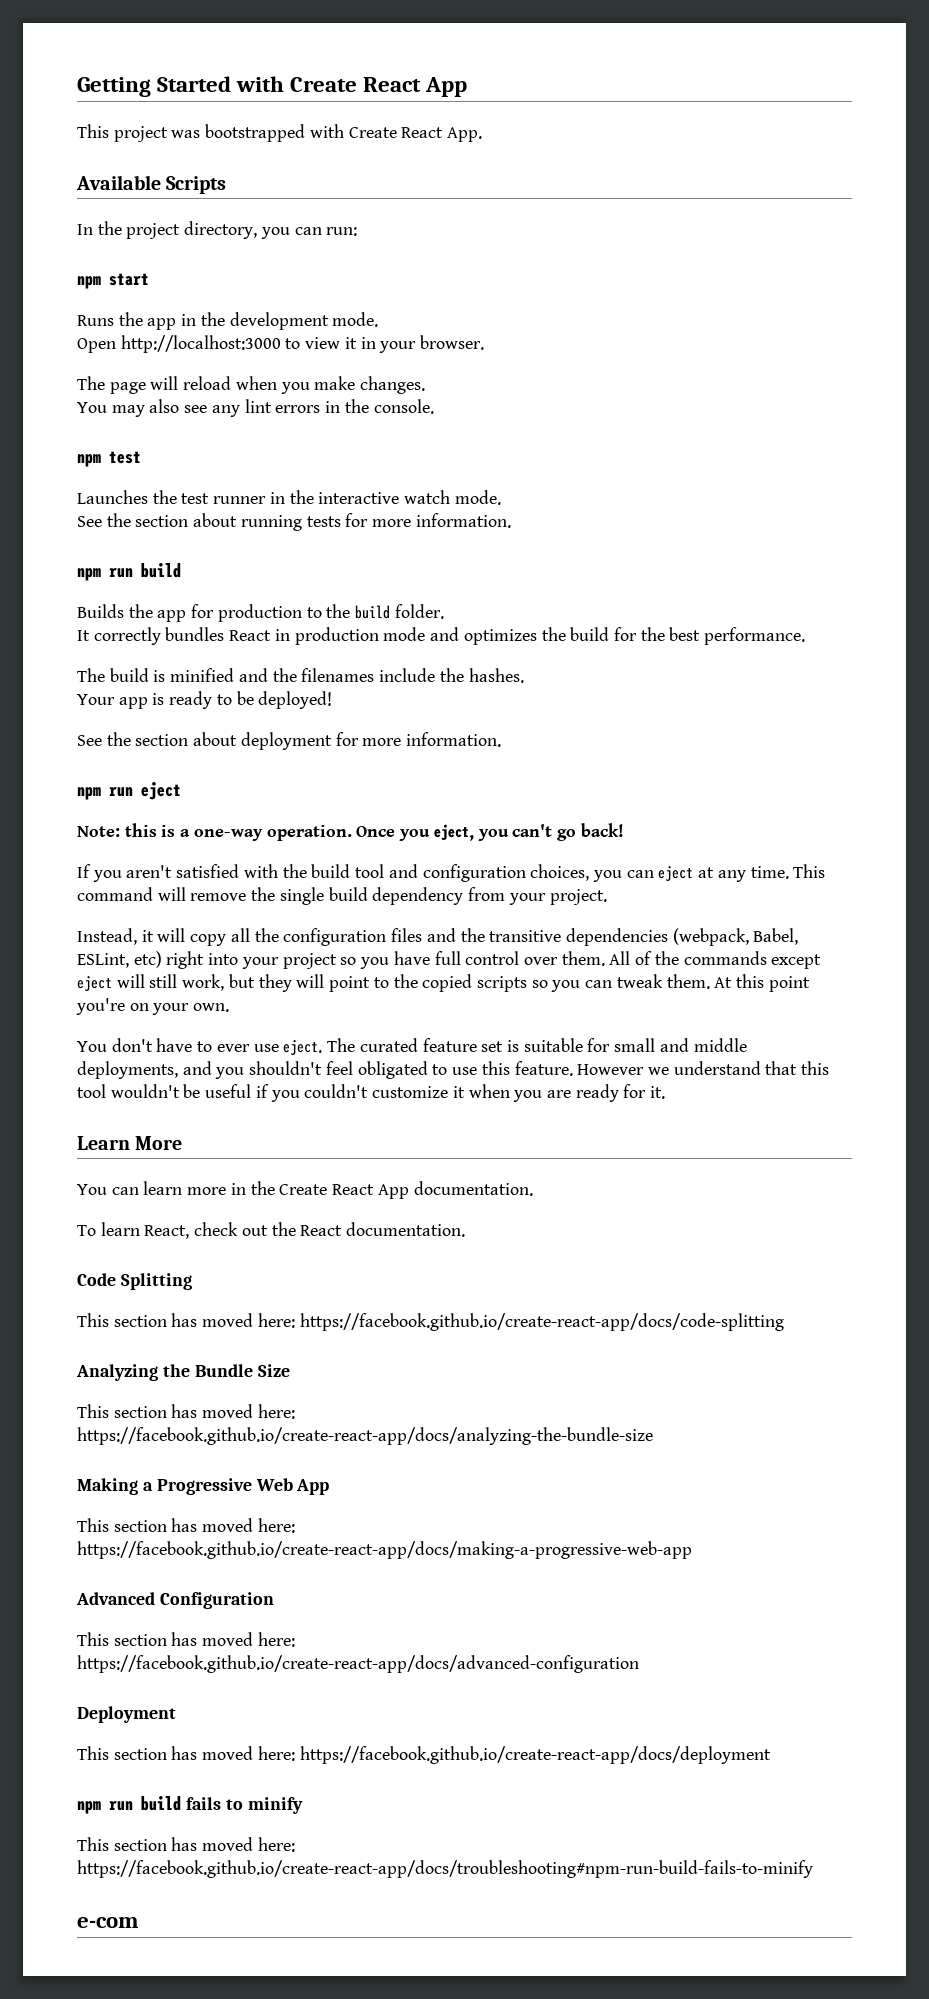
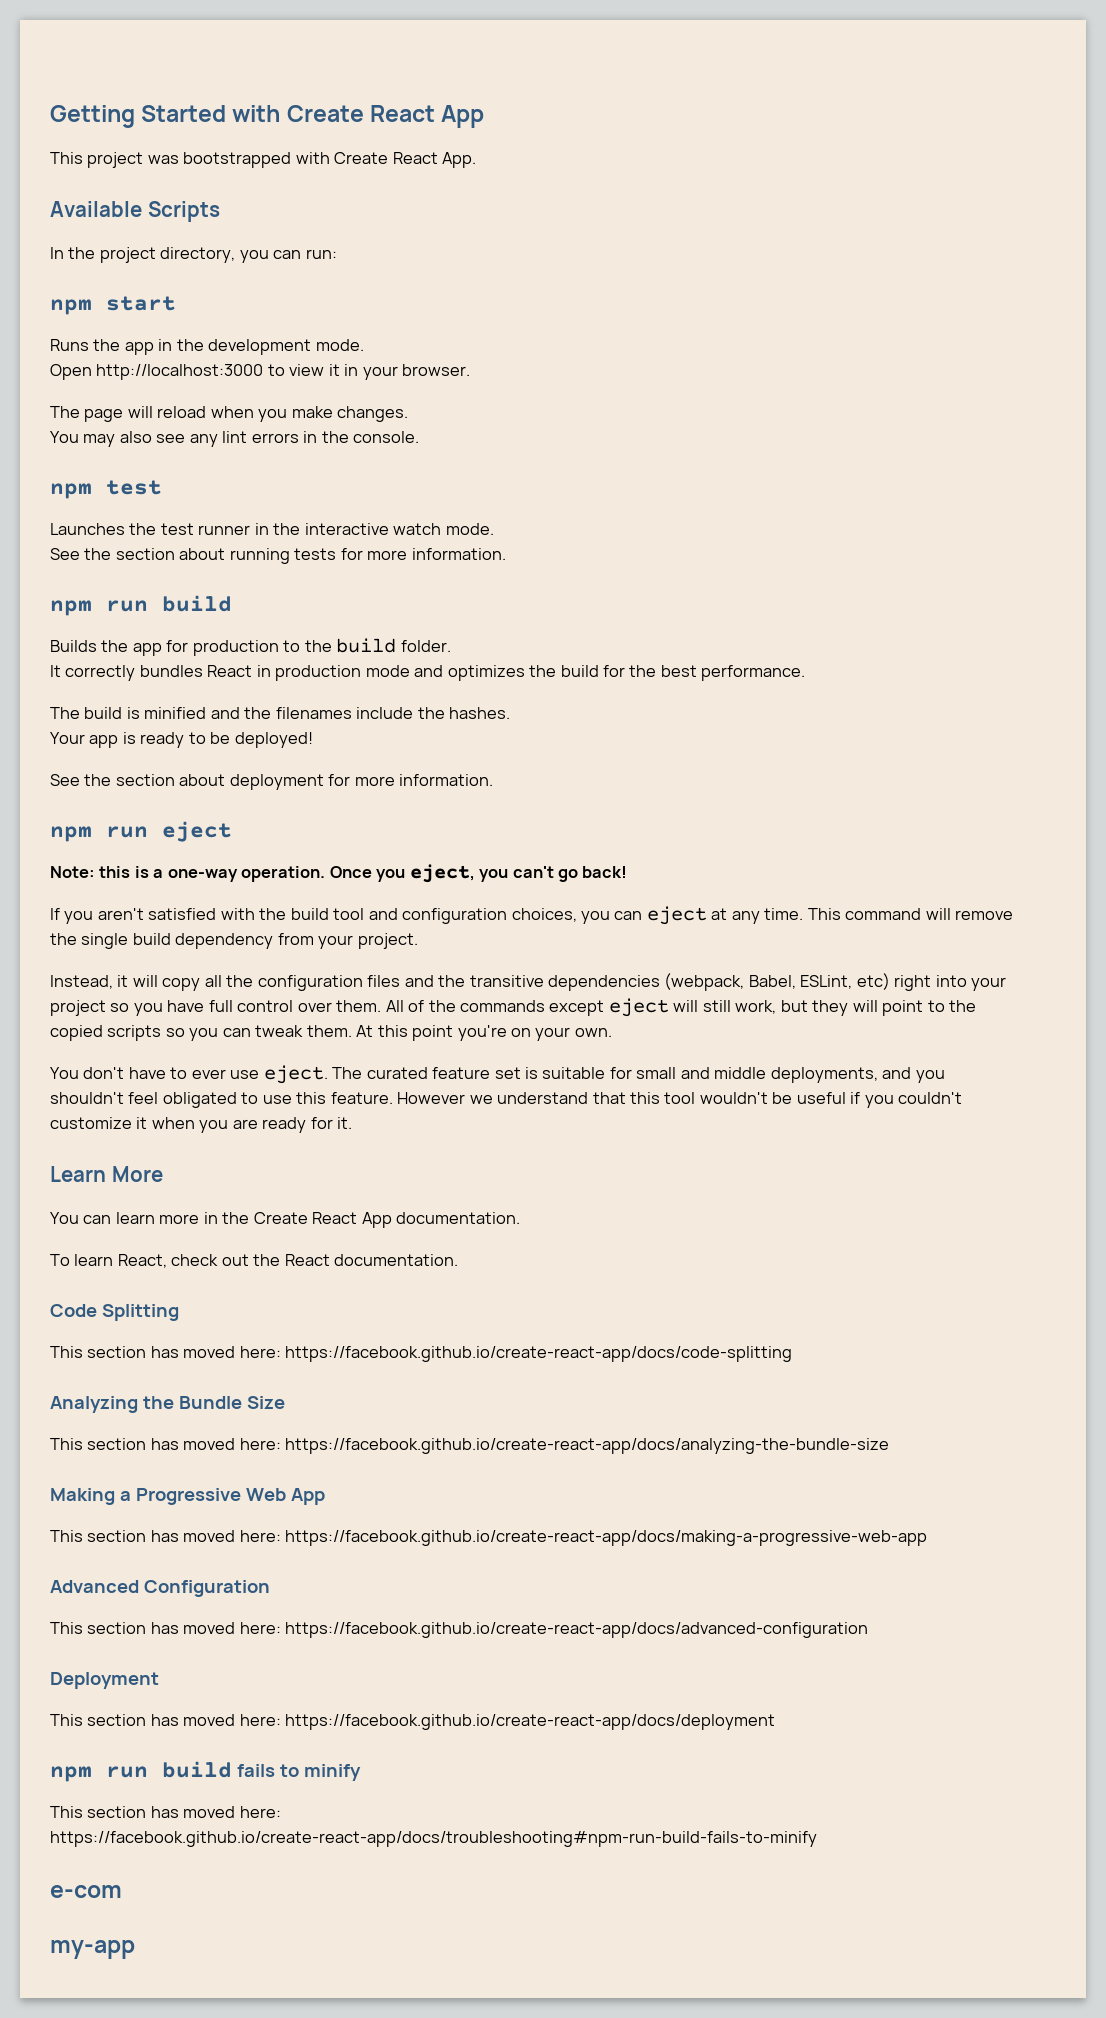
+ my-app

